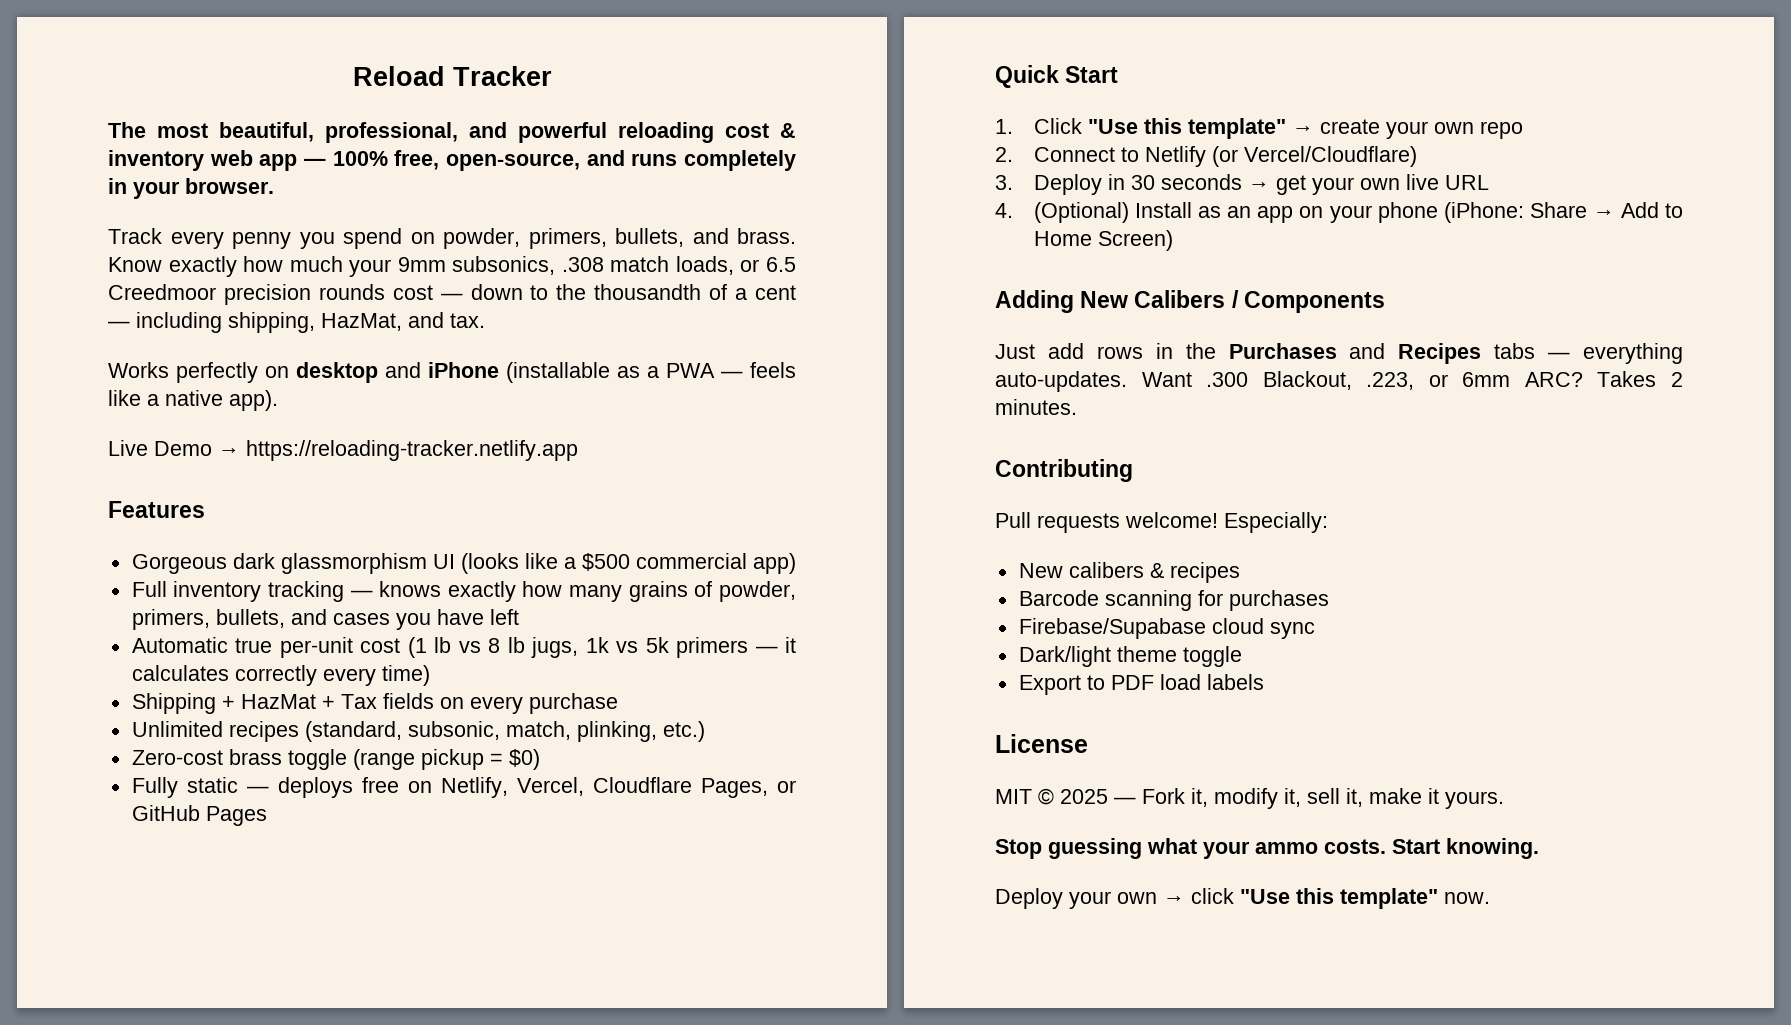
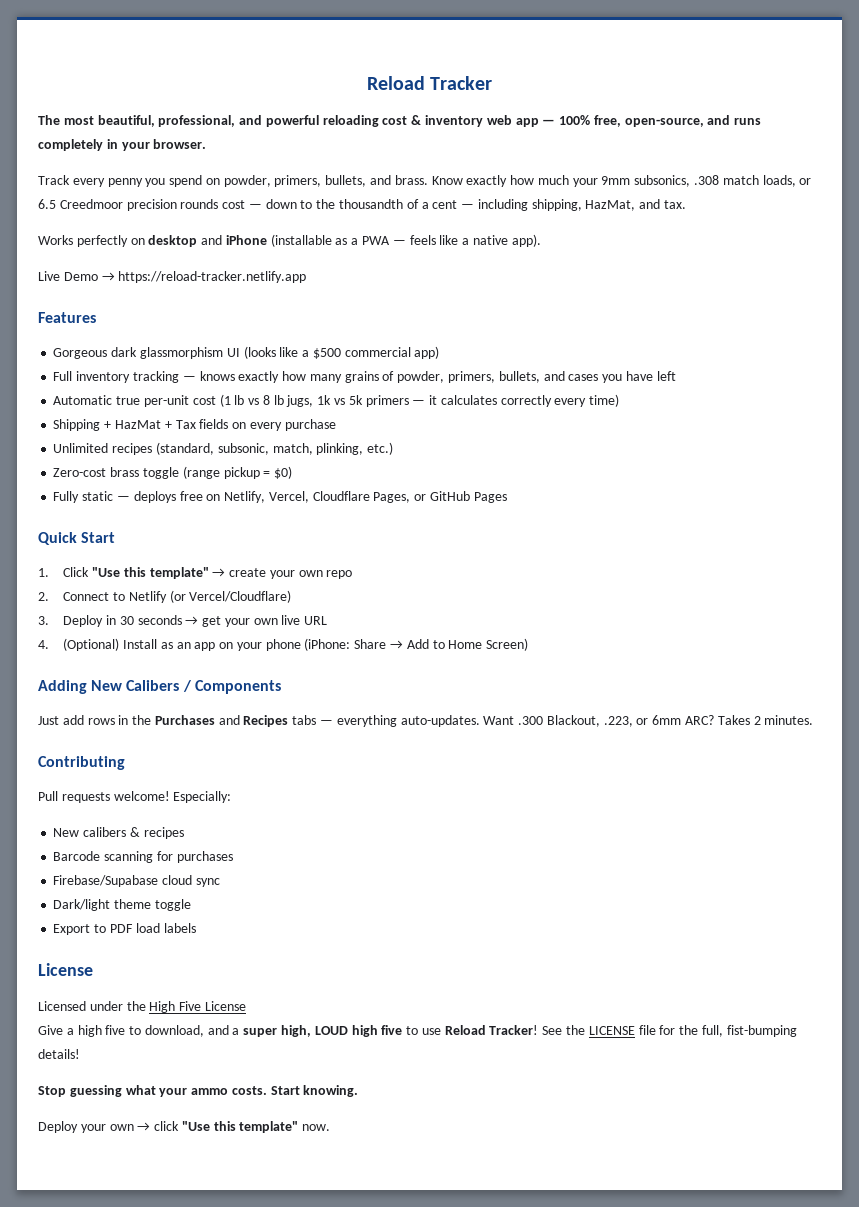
- Live Demo → https://reloading-tracker.netlify.app
+ Live Demo → https://reload-tracker.netlify.app
- MIT © 2025 — Fork it, modify it, sell it, make it yours.
+ Licensed under the High Five License
+ Give a high five to download, and a super high, LOUD high five to use Reload Tracker! See the LICENSE file for the full, fist-bumping details!

